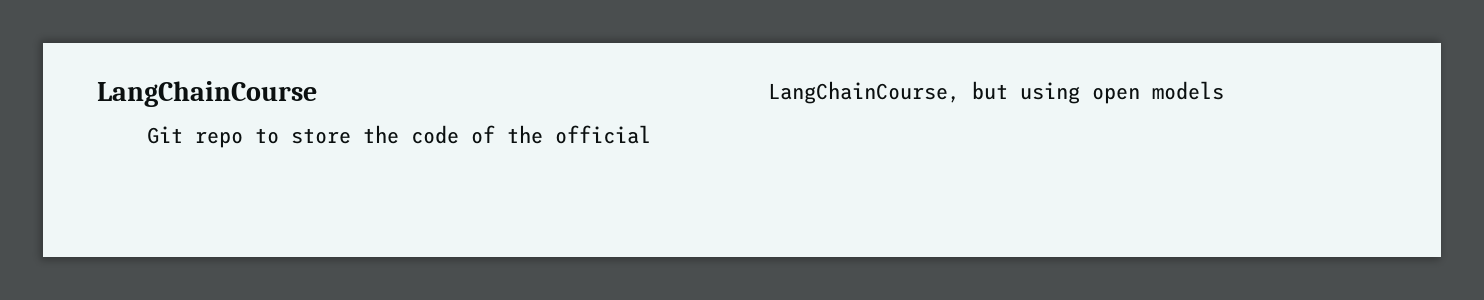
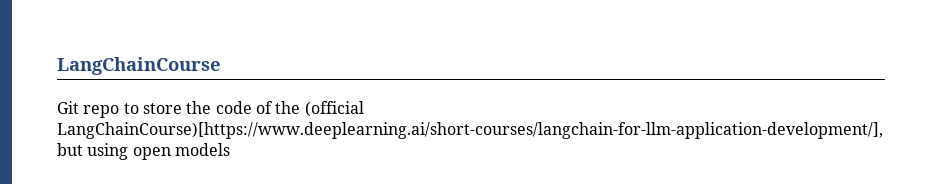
- Git repo to store the code of the official LangChainCourse, but using open models
+ Git repo to store the code of the (official LangChainCourse)[https://www.deeplearning.ai/short-courses/langchain-for-llm-application-development/], but using open models

